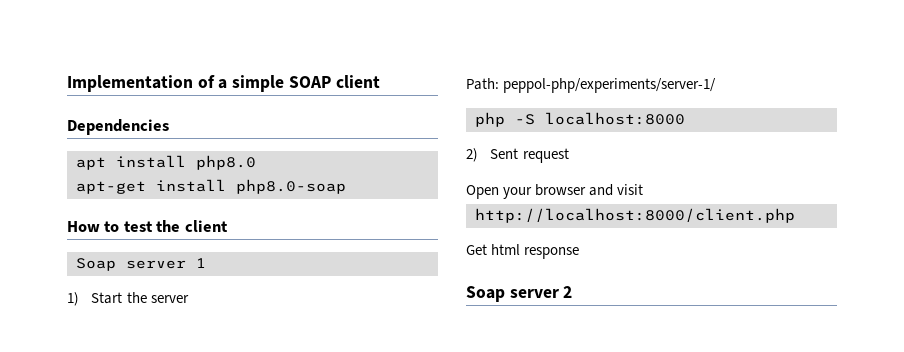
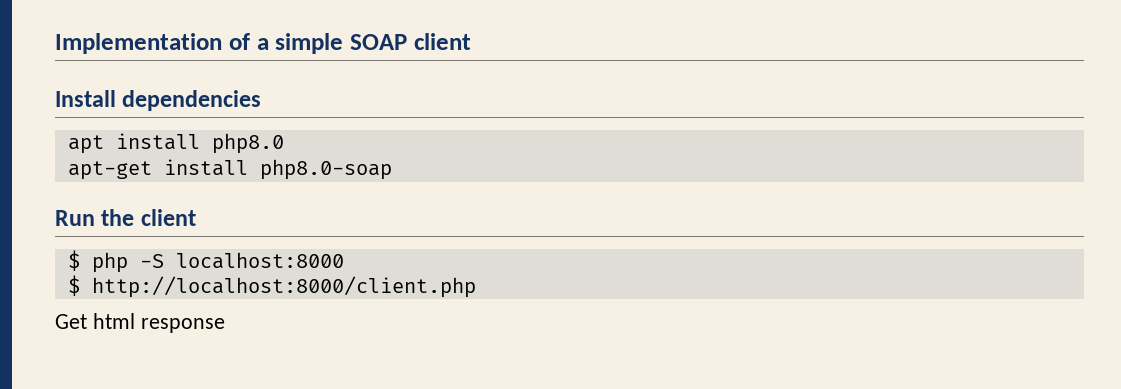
- Dependencies
+ Install dependencies
- How to test the client
+ Run the client
- Soap server 1
- 1) Start the server
- Path: peppol-php/experiments/server-1/
- php -S localhost:8000
- 2) Sent request
- Open your browser and visit
- http://localhost:8000/client.php
+ $ php -S localhost:8000
+ $ http://localhost:8000/client.php
- Soap server 2

